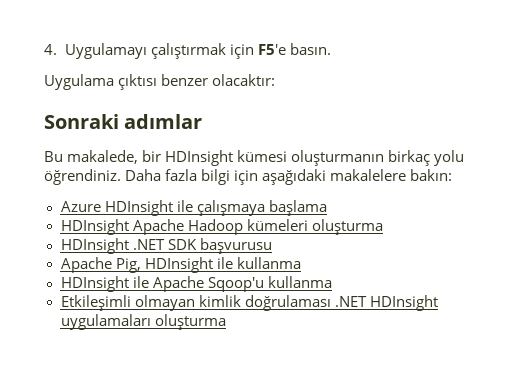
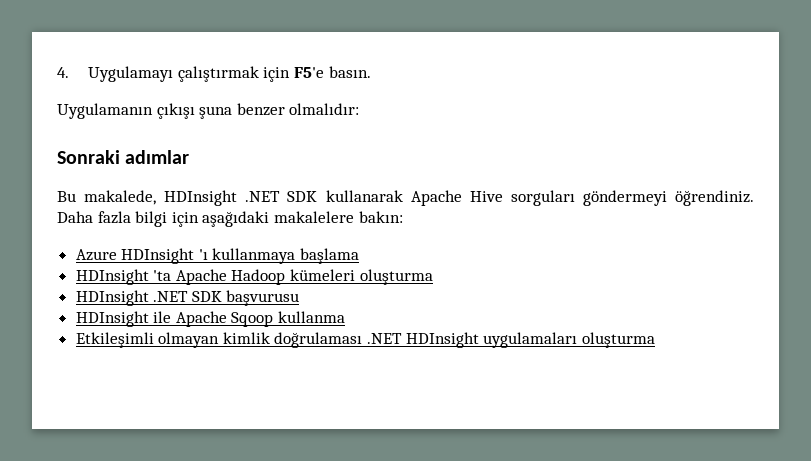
- Uygulama çıktısı benzer olacaktır:
+ Uygulamanın çıkışı şuna benzer olmalıdır:
- Bu makalede, bir HDInsight kümesi oluşturmanın birkaç yolu öğrendiniz.
+ Bu makalede, HDInsight .NET SDK kullanarak Apache Hive sorguları göndermeyi öğrendiniz.
- Azure HDInsight ile çalışmaya başlama
+ Azure HDInsight 'ı kullanmaya başlama
- HDInsight Apache Hadoop kümeleri oluşturma
+ HDInsight 'ta Apache Hadoop kümeleri oluşturma
- Apache Pig, HDInsight ile kullanma
- HDInsight ile Apache Sqoop'u kullanma
+ HDInsight ile Apache Sqoop kullanma

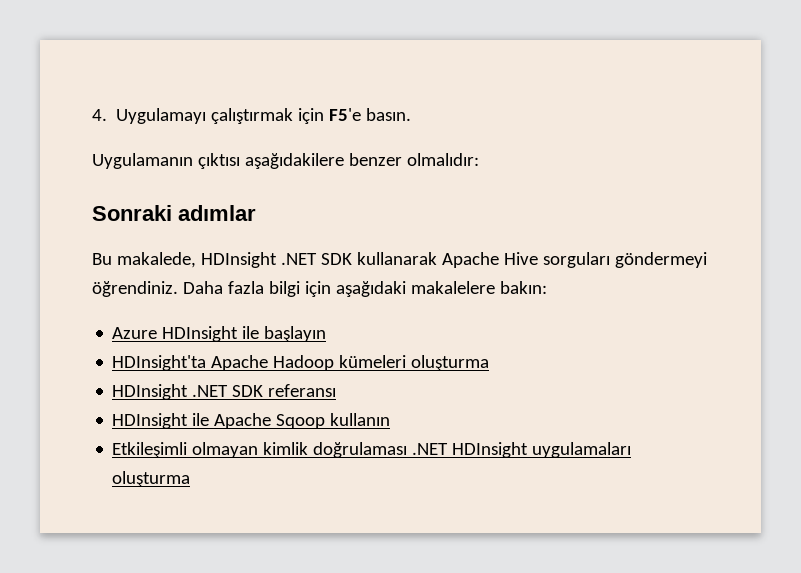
- Uygulamanın çıkışı şuna benzer olmalıdır:
+ Uygulamanın çıktısı aşağıdakilere benzer olmalıdır:
- Azure HDInsight 'ı kullanmaya başlama
- HDInsight 'ta Apache Hadoop kümeleri oluşturma
+ Azure HDInsight ile başlayın
+ HDInsight'ta Apache Hadoop kümeleri oluşturma
- HDInsight .NET SDK başvurusu
+ HDInsight .NET SDK referansı
- HDInsight ile Apache Sqoop kullanma
+ HDInsight ile Apache Sqoop kullanın

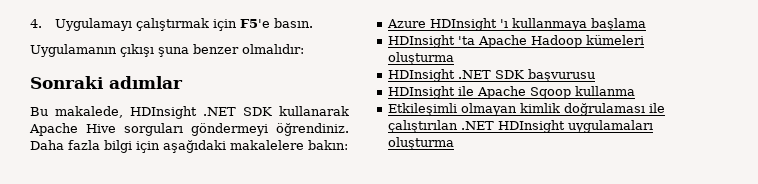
- Uygulamanın çıktısı aşağıdakilere benzer olmalıdır:
+ Uygulamanın çıkışı şuna benzer olmalıdır:
- Azure HDInsight ile başlayın
- HDInsight'ta Apache Hadoop kümeleri oluşturma
+ Azure HDInsight 'ı kullanmaya başlama
+ HDInsight 'ta Apache Hadoop kümeleri oluşturma
- HDInsight .NET SDK referansı
+ HDInsight .NET SDK başvurusu
- HDInsight ile Apache Sqoop kullanın
+ HDInsight ile Apache Sqoop kullanma
- Etkileşimli olmayan kimlik doğrulaması .NET HDInsight uygulamaları oluşturma
+ Etkileşimli olmayan kimlik doğrulaması ile çalıştırılan .NET HDInsight uygulamaları oluşturma

